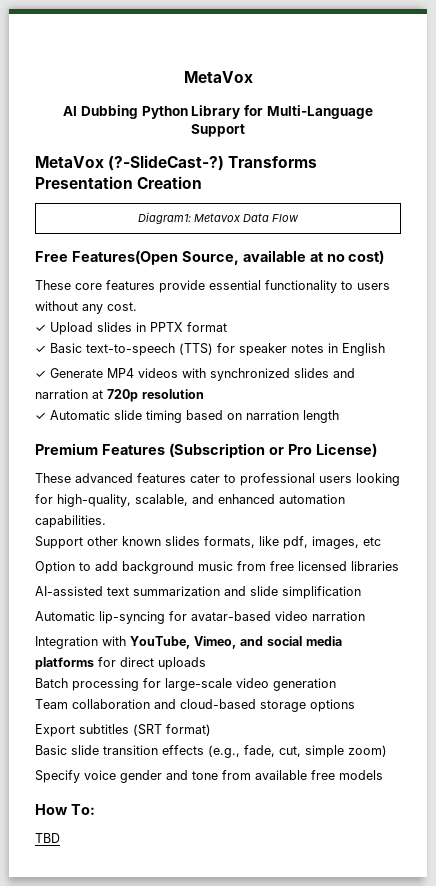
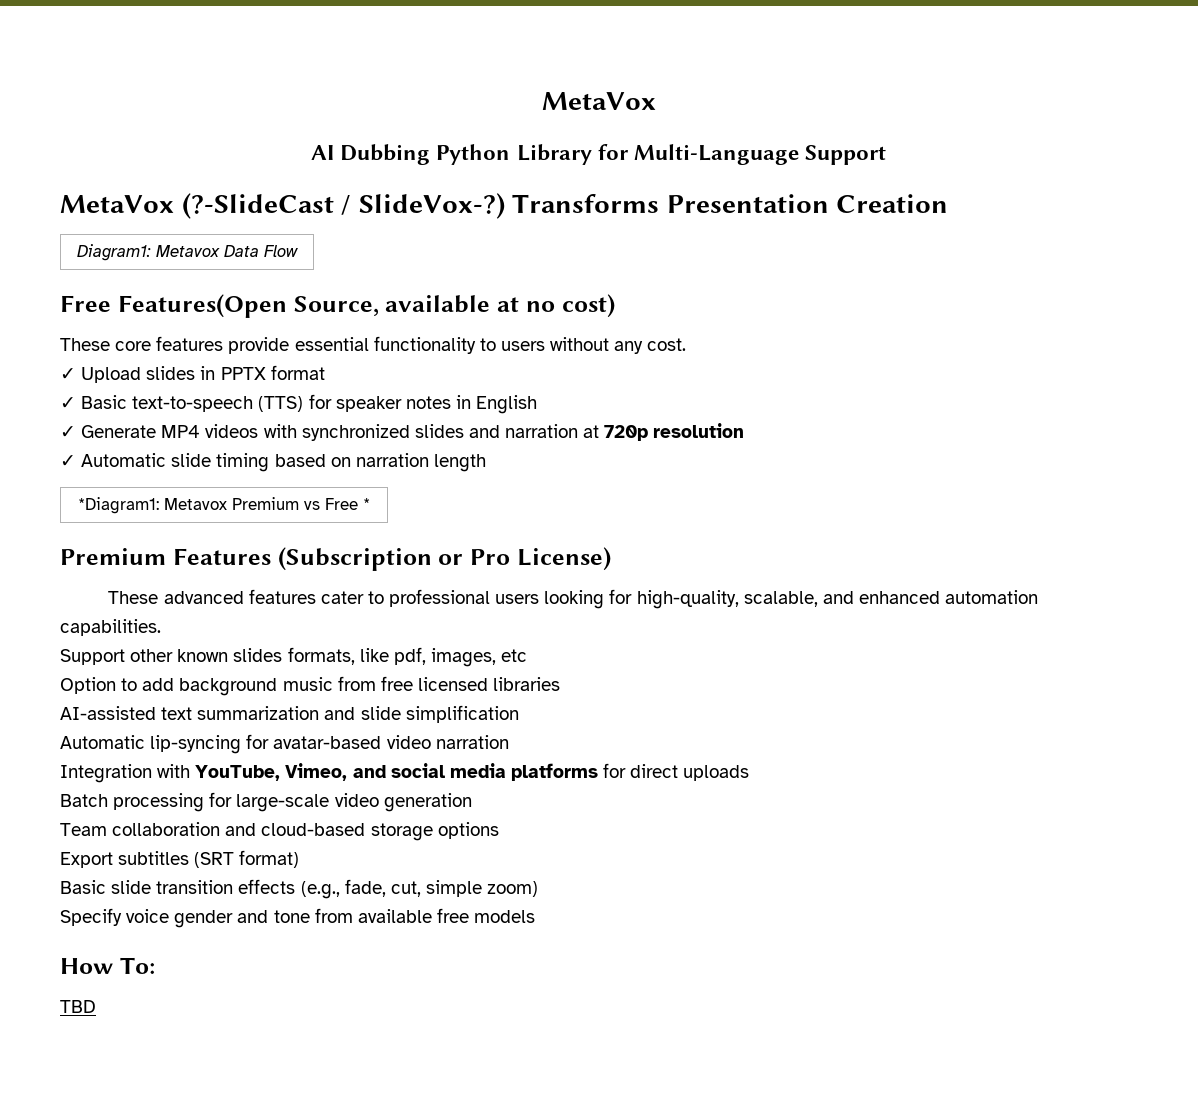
- MetaVox (?-SlideCast-?)
+ MetaVox (?-SlideCast / SlideVox-?)
+ *Diagram1: Metavox Premium vs Free *

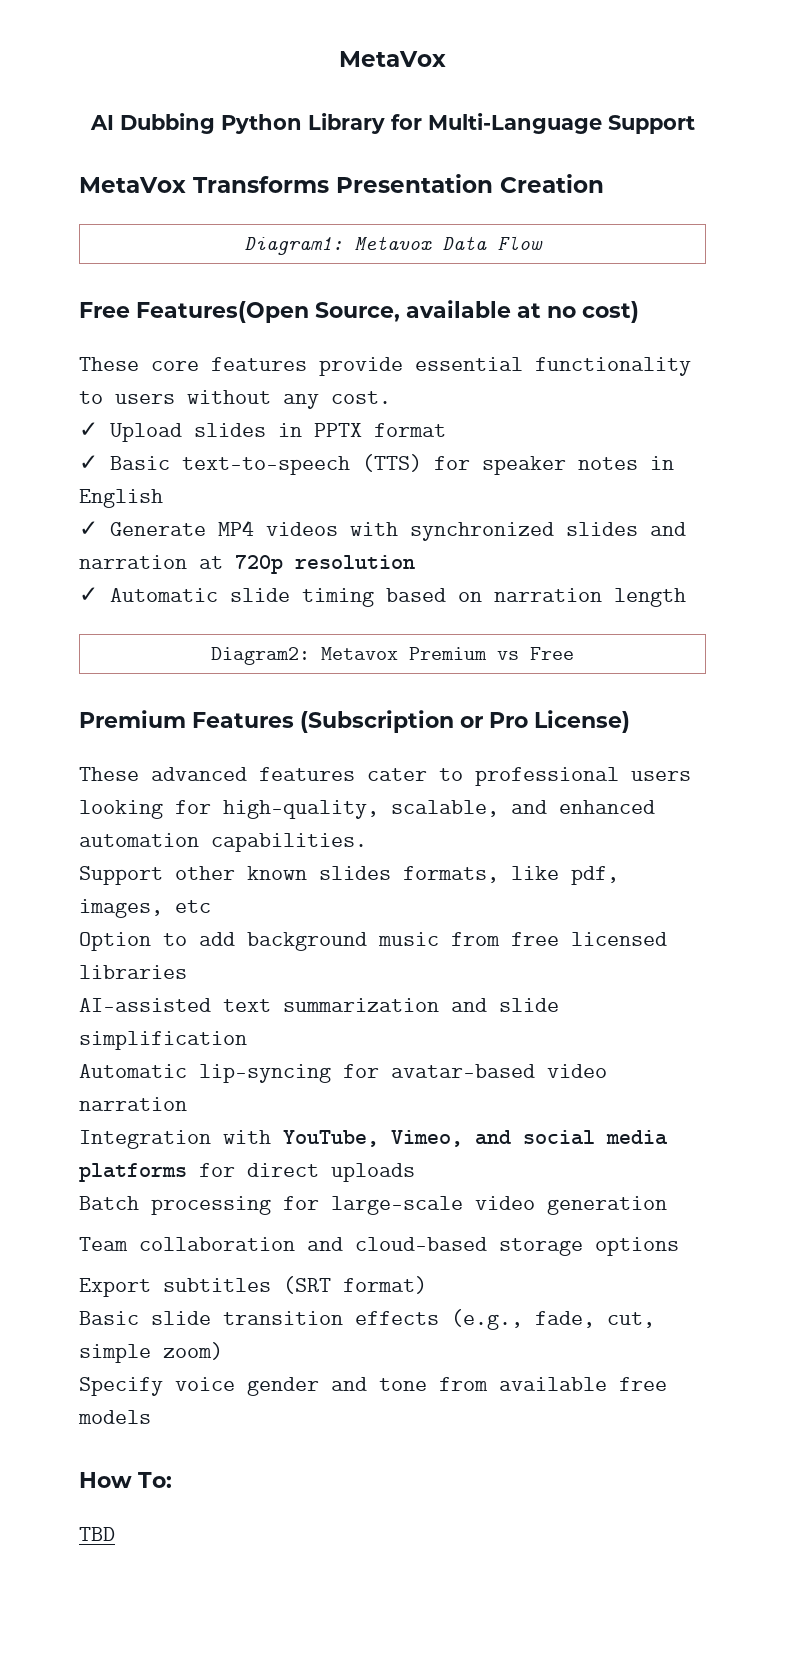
- MetaVox (?-SlideCast / SlideVox-?) Transforms Presentation Creation
+ MetaVox Transforms Presentation Creation
- *Diagram1: Metavox Premium vs Free *
+ Diagram2: Metavox Premium vs Free

